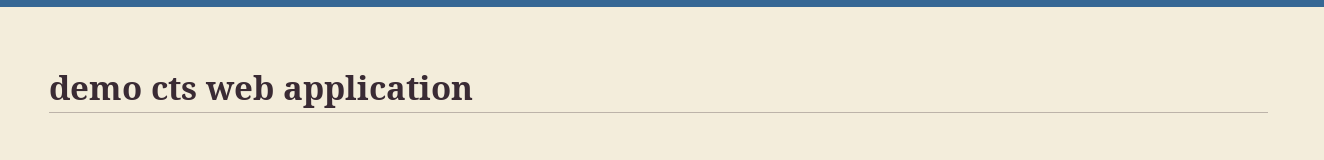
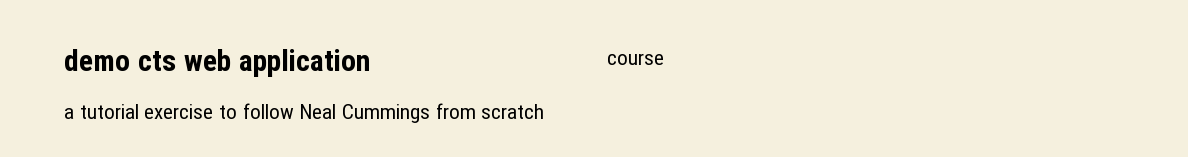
+ a tutorial exercise to follow Neal Cummings from scratch course

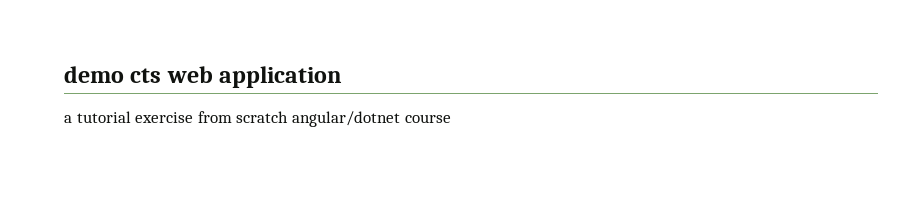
- a tutorial exercise to follow Neal Cummings from scratch course
+ a tutorial exercise from scratch angular/dotnet course

